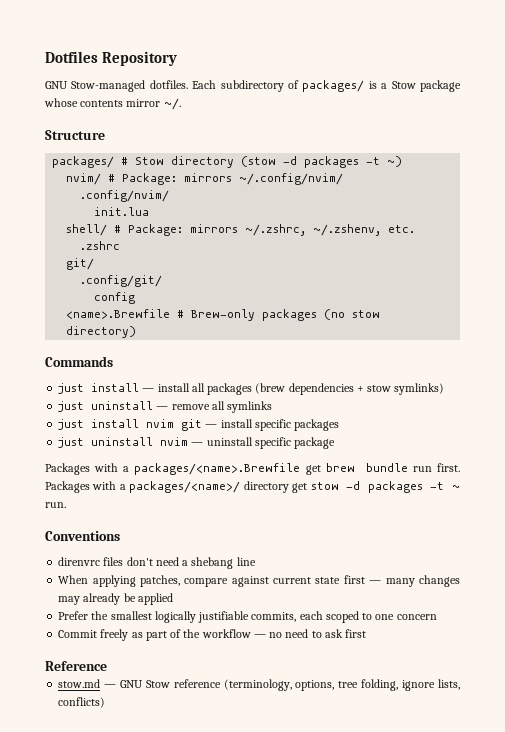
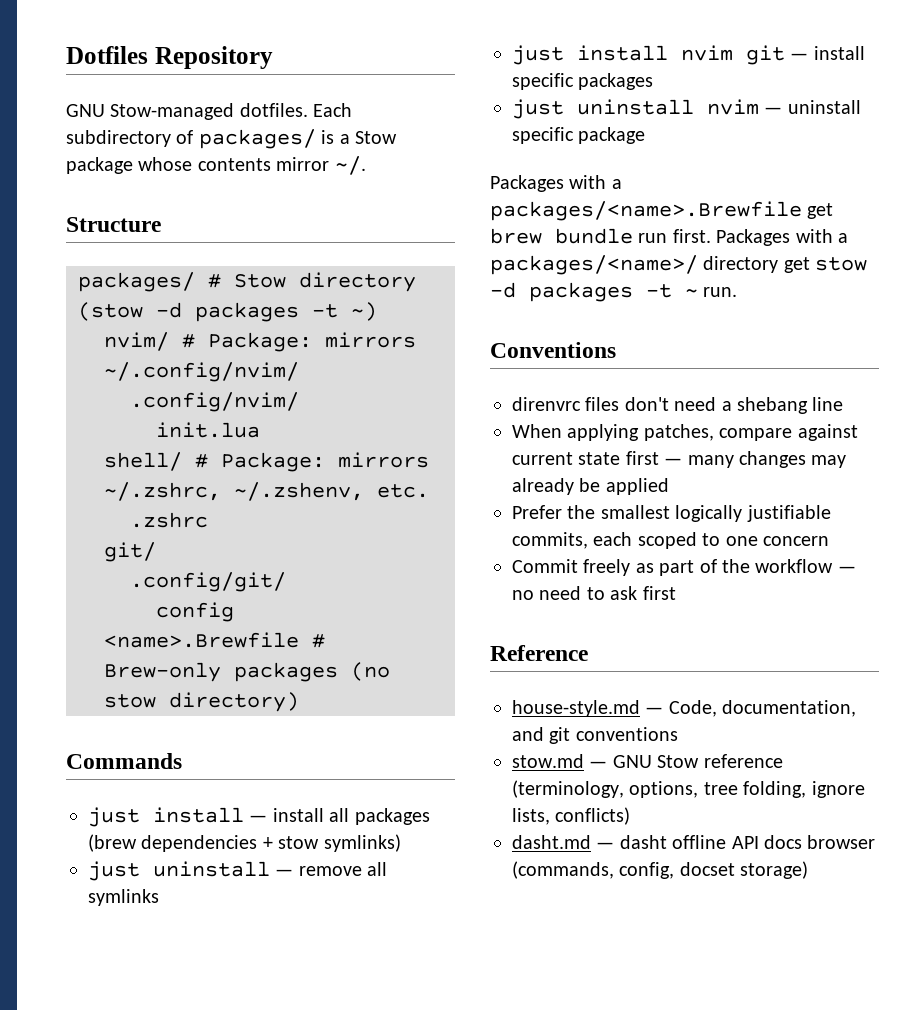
+ house-style.md — Code, documentation, and git conventions
+ dasht.md — dasht offline API docs browser (commands, config, docset storage)

